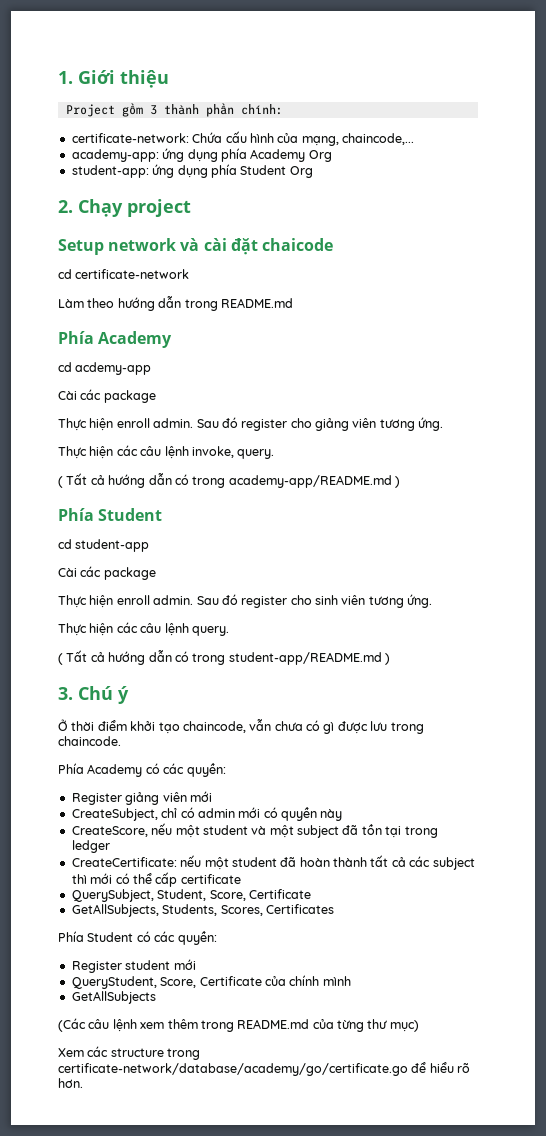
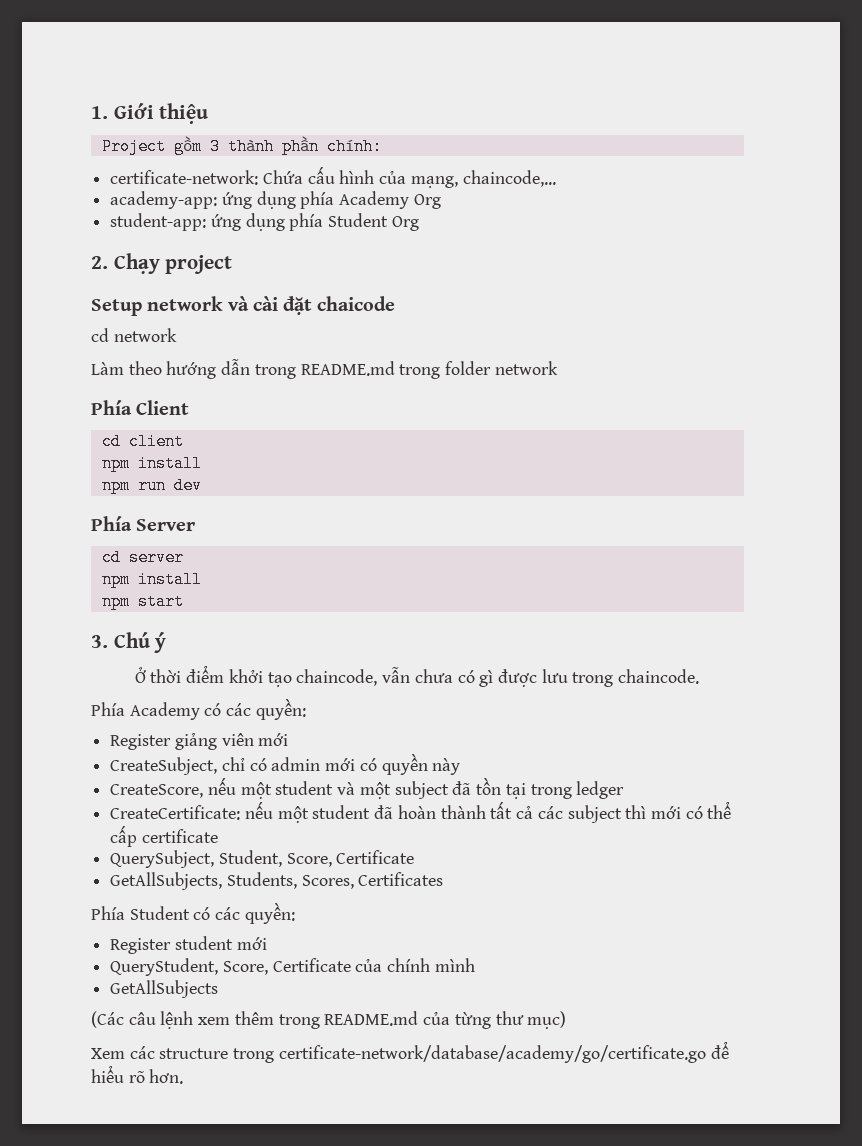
- cd certificate-network
+ cd network
- Làm theo hướng dẫn trong README.md
- Phía Academy
- cd acdemy-app
- Cài các package
- Thực hiện enroll admin. Sau đó register cho giảng viên tương ứng.
- Thực hiện các câu lệnh invoke, query.
- ( Tất cả hướng dẫn có trong academy-app/README.md )
- Phía Student
- cd student-app
- Cài các package
- Thực hiện enroll admin. Sau đó register cho sinh viên tương ứng.
- Thực hiện các câu lệnh query.
- ( Tất cả hướng dẫn có trong student-app/README.md )
+ Làm theo hướng dẫn trong README.md trong folder network
+ Phía Client
+ cd client
+ npm install
+ npm run dev
+ Phía Server
+ cd server
+ npm install
+ npm start

